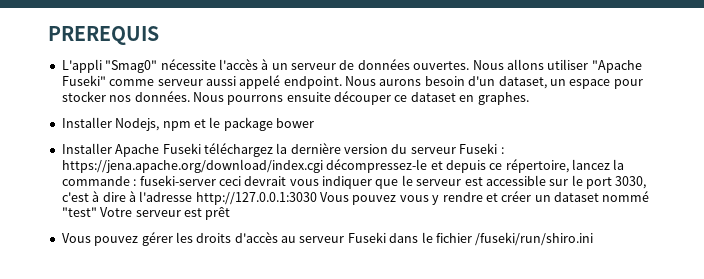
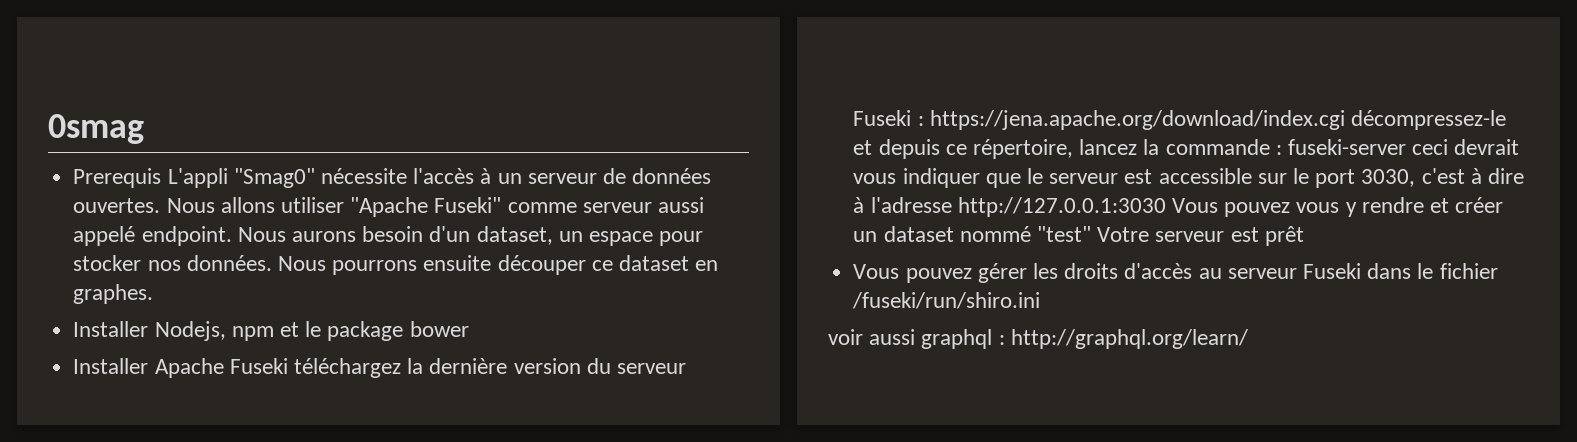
- PREREQUIS
- L'appli "Smag0" nécessite l'accès à un serveur de données ouvertes.
+ 0smag
+ Prerequis L'appli "Smag0" nécessite l'accès à un serveur de données ouvertes.
+ voir aussi graphql : http://graphql.org/learn/

